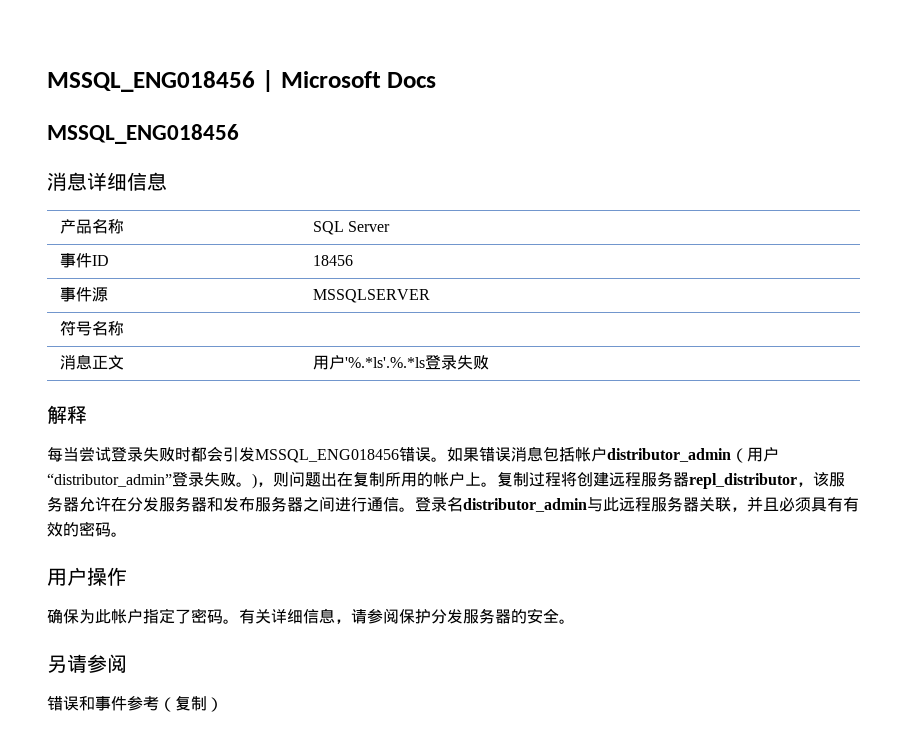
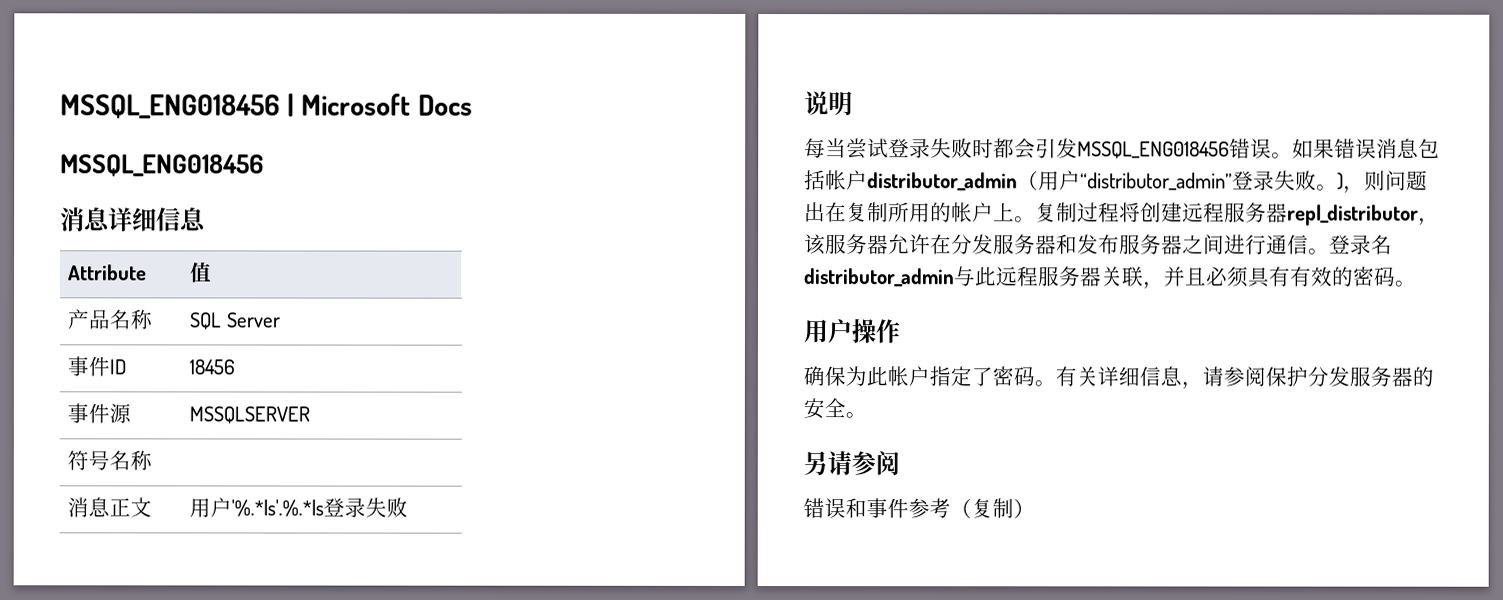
+ Attribute | 值
- 解释
+ 说明

